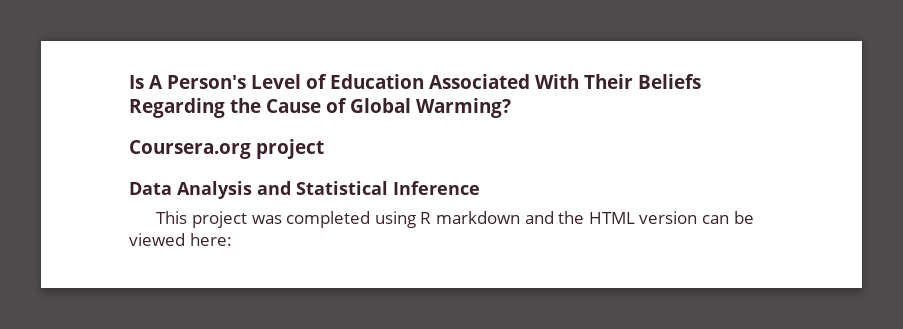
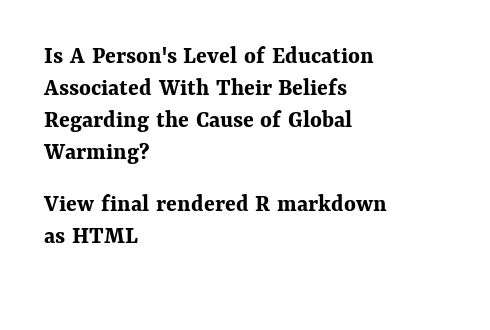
- Coursera.org project
- Data Analysis and Statistical Inference
- This project was completed using R markdown and the HTML version can be viewed here:
+ View final rendered R markdown as HTML

